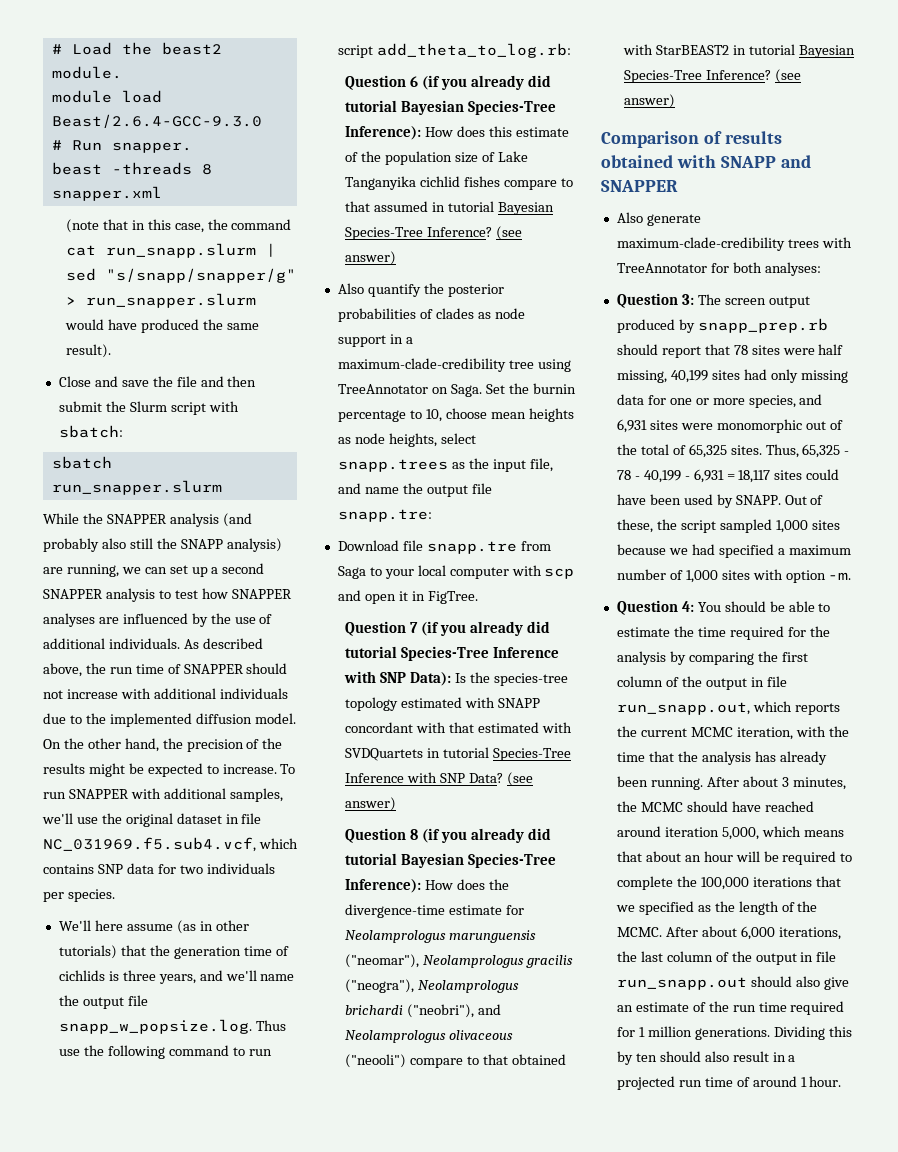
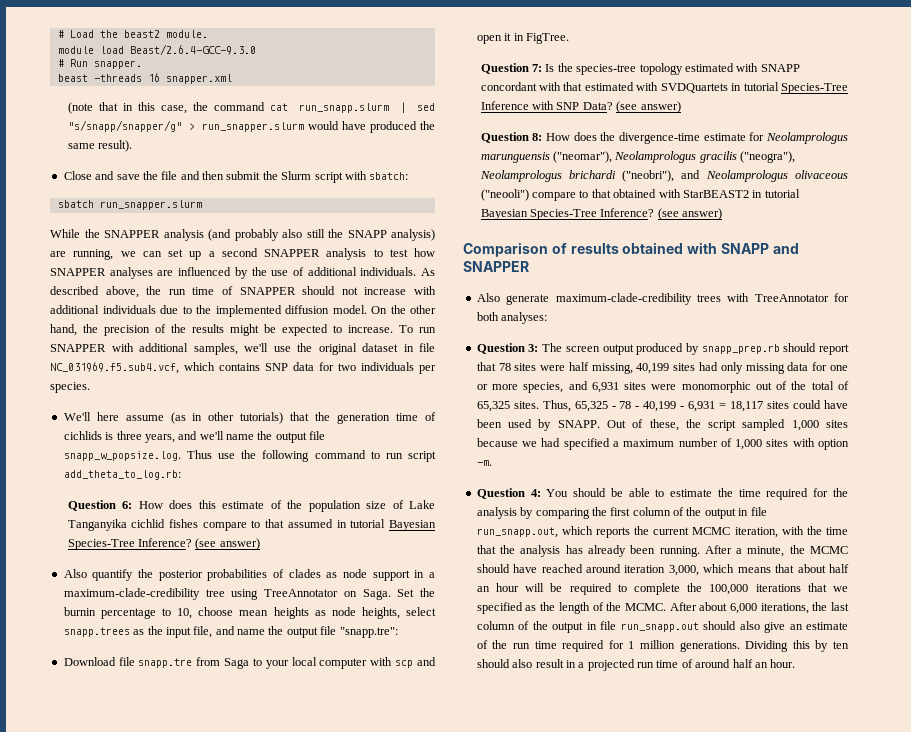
- beast -threads 8 snapper.xml
+ beast -threads 16 snapper.xml
- Question 6 (if you already did tutorial Bayesian Species-Tree Inference): How does this estimate of the population size of Lake Tanganyika cichlid fishes compare to that assumed in tutorial Bayesian Species-Tree Inference?
+ Question 6: How does this estimate of the population size of Lake Tanganyika cichlid fishes compare to that assumed in tutorial Bayesian Species-Tree Inference?
- Set the burnin percentage to 10, choose mean heights as node heights, select snapp.trees as the input file, and name the output file snapp.tre:
+ Set the burnin percentage to 10, choose mean heights as node heights, select snapp.trees as the input file, and name the output file "snapp.tre":
- Question 7 (if you already did tutorial Species-Tree Inference with SNP Data): Is the species-tree topology estimated with SNAPP concordant with that estimated with SVDQuartets in tutorial Species-Tree Inference with SNP Data?
+ Question 7: Is the species-tree topology estimated with SNAPP concordant with that estimated with SVDQuartets in tutorial Species-Tree Inference with SNP Data?
- Question 8 (if you already did tutorial Bayesian Species-Tree Inference): How does the divergence-time estimate for Neolamprologus marunguensis ("neomar"), Neolamprologus gracilis ("neogra"), Neolamprologus brichardi ("neobri"), and Neolamprologus olivaceous ("neooli") compare to that obtained with StarBEAST2 in tutorial Bayesian Species-Tree Inference?
+ Question 8: How does the divergence-time estimate for Neolamprologus marunguensis ("neomar"), Neolamprologus gracilis ("neogra"), Neolamprologus brichardi ("neobri"), and Neolamprologus olivaceous ("neooli") compare to that obtained with StarBEAST2 in tutorial Bayesian Species-Tree Inference?
- After about 3 minutes, the MCMC should have reached around iteration 5,000, which means that about an hour will be required to complete the 100,000 iterations that we specified as the length of the MCMC.
+ After a minute, the MCMC should have reached around iteration 3,000, which means that about half an hour will be required to complete the 100,000 iterations that we specified as the length of the MCMC.
- Dividing this by ten should also result in a projected run time of around 1 hour.
+ Dividing this by ten should also result in a projected run time of around half an hour.

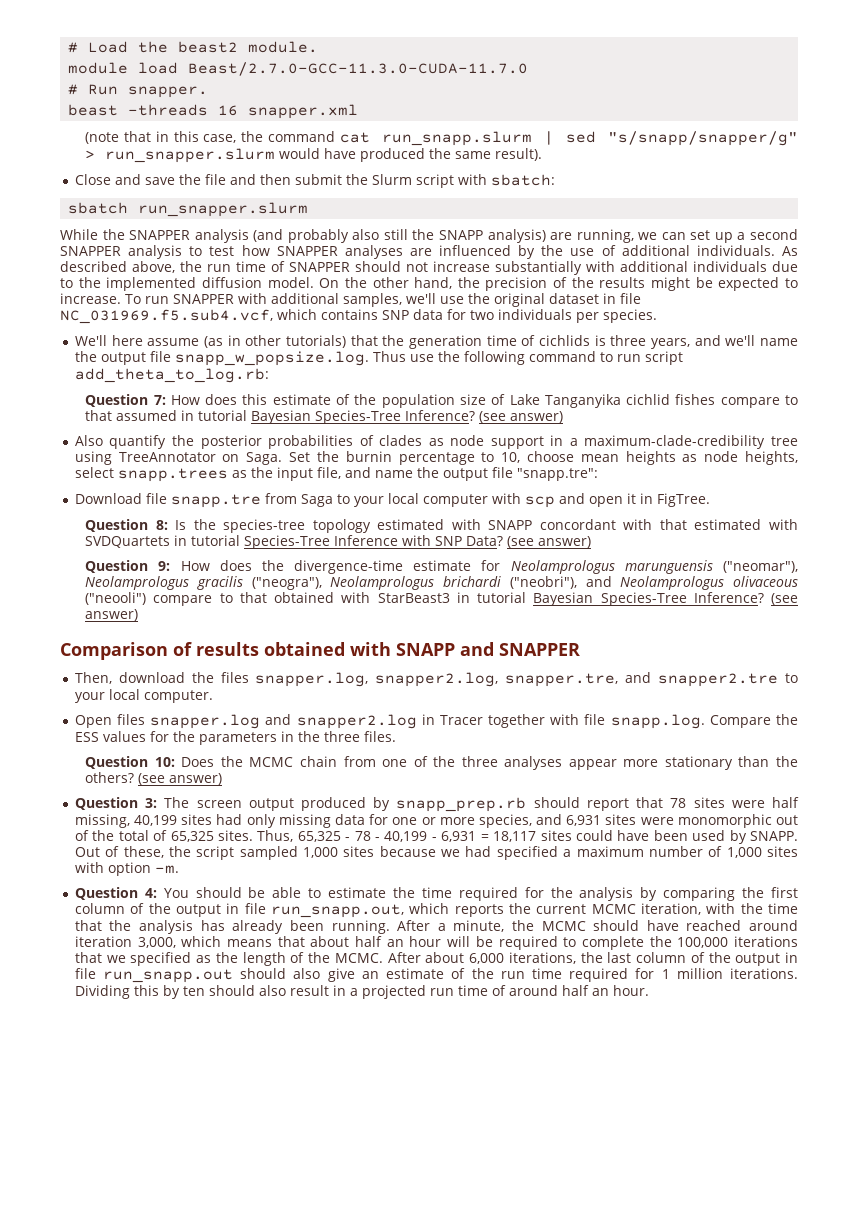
- module load Beast/2.6.4-GCC-9.3.0
+ module load Beast/2.7.0-GCC-11.3.0-CUDA-11.7.0
- As described above, the run time of SNAPPER should not increase with additional individuals due to the implemented diffusion model.
+ As described above, the run time of SNAPPER should not increase substantially with additional individuals due to the implemented diffusion model.
- Question 6: How does this estimate of the population size of Lake Tanganyika cichlid fishes compare to that assumed in tutorial Bayesian Species-Tree Inference?
+ Question 7: How does this estimate of the population size of Lake Tanganyika cichlid fishes compare to that assumed in tutorial Bayesian Species-Tree Inference?
- Question 7: Is the species-tree topology estimated with SNAPP concordant with that estimated with SVDQuartets in tutorial Species-Tree Inference with SNP Data?
+ Question 8: Is the species-tree topology estimated with SNAPP concordant with that estimated with SVDQuartets in tutorial Species-Tree Inference with SNP Data?
- Question 8: How does the divergence-time estimate for Neolamprologus marunguensis ("neomar"), Neolamprologus gracilis ("neogra"), Neolamprologus brichardi ("neobri"), and Neolamprologus olivaceous ("neooli") compare to that obtained with StarBEAST2 in tutorial Bayesian Species-Tree Inference?
+ Question 9: How does the divergence-time estimate for Neolamprologus marunguensis ("neomar"), Neolamprologus gracilis ("neogra"), Neolamprologus brichardi ("neobri"), and Neolamprologus olivaceous ("neooli") compare to that obtained with StarBeast3 in tutorial Bayesian Species-Tree Inference?
- Also generate maximum-clade-credibility trees with TreeAnnotator for both analyses:
+ Then, download the files snapper.log, snapper2.log, snapper.tre, and snapper2.tre to your local computer.
+ Open files snapper.log and snapper2.log in Tracer together with file snapp.log. Compare the ESS values for the parameters in the three files.
+ Question 10: Does the MCMC chain from one of the three analyses appear more stationary than the others? (see answer)
- After about 6,000 iterations, the last column of the output in file run_snapp.out should also give an estimate of the run time required for 1 million generations.
+ After about 6,000 iterations, the last column of the output in file run_snapp.out should also give an estimate of the run time required for 1 million iterations.

